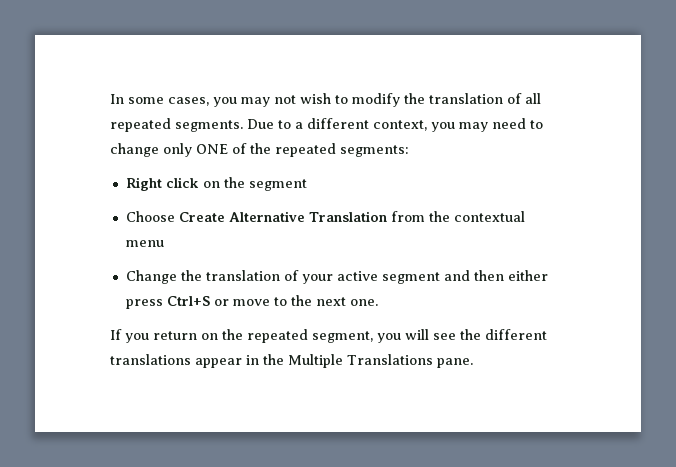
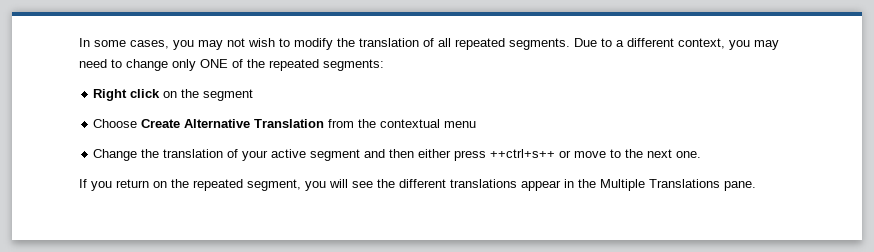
- Change the translation of your active segment and then either press Ctrl+S or move to the next one.
+ Change the translation of your active segment and then either press ++ctrl+s++ or move to the next one.

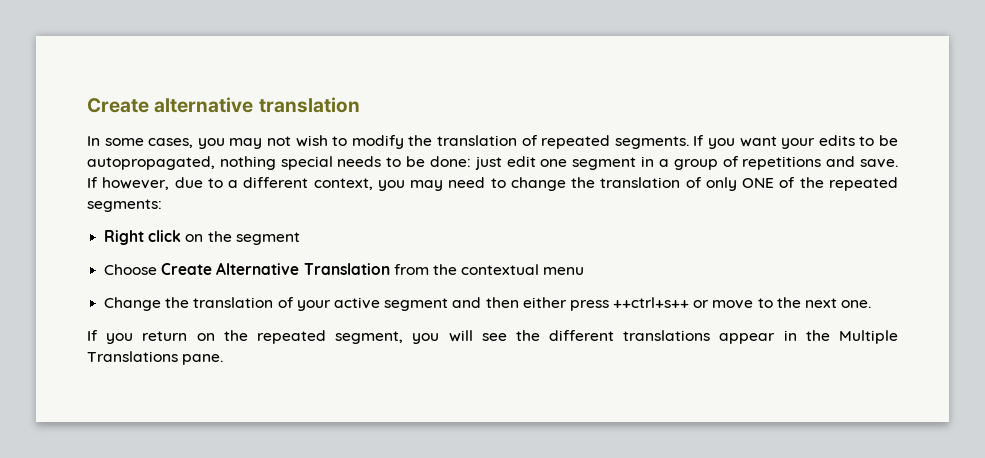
+ Create alternative translation
- In some cases, you may not wish to modify the translation of all repeated segments.
+ In some cases, you may not wish to modify the translation of repeated segments.
- Due to a different context, you may need to change only ONE of the repeated segments:
+ If you want your edits to be autopropagated, nothing special needs to be done: just edit one segment in a group of repetitions and save. If however, due to a different context, you may need to change the translation of only ONE of the repeated segments:

